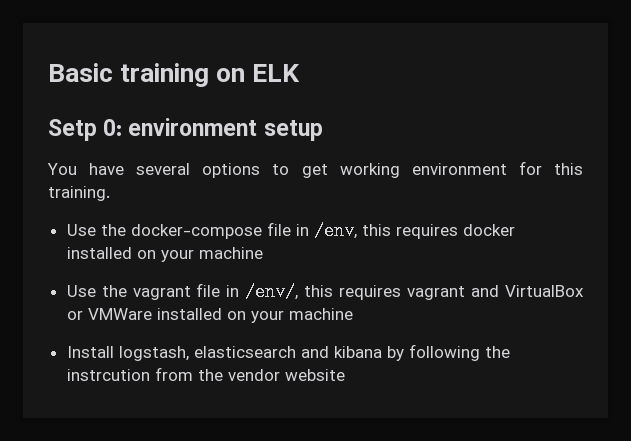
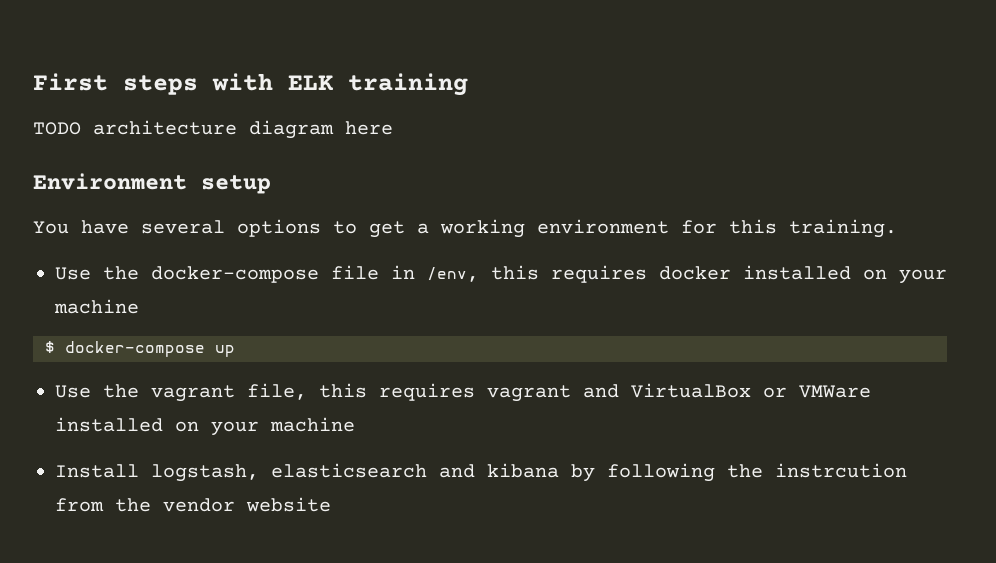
- Basic training on ELK
- Setp 0: environment setup
+ First steps with ELK training
+ TODO architecture diagram here
+ Environment setup
- You have several options to get working environment for this training.
+ You have several options to get a working environment for this training.
+ $ docker-compose up
- Use the vagrant file in /env/, this requires vagrant and VirtualBox or VMWare installed on your machine
+ Use the vagrant file, this requires vagrant and VirtualBox or VMWare installed on your machine

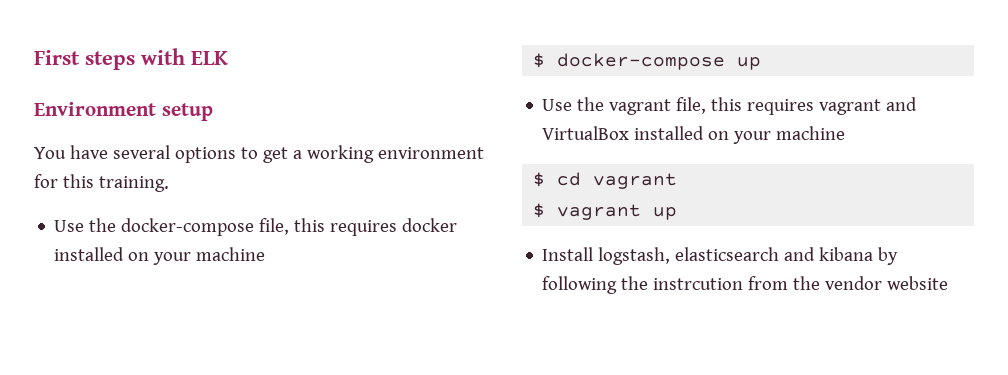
- First steps with ELK training
- TODO architecture diagram here
+ First steps with ELK
- Use the docker-compose file in /env, this requires docker installed on your machine
+ Use the docker-compose file, this requires docker installed on your machine
- Use the vagrant file, this requires vagrant and VirtualBox or VMWare installed on your machine
+ Use the vagrant file, this requires vagrant and VirtualBox installed on your machine
+ $ cd vagrant
+ $ vagrant up

